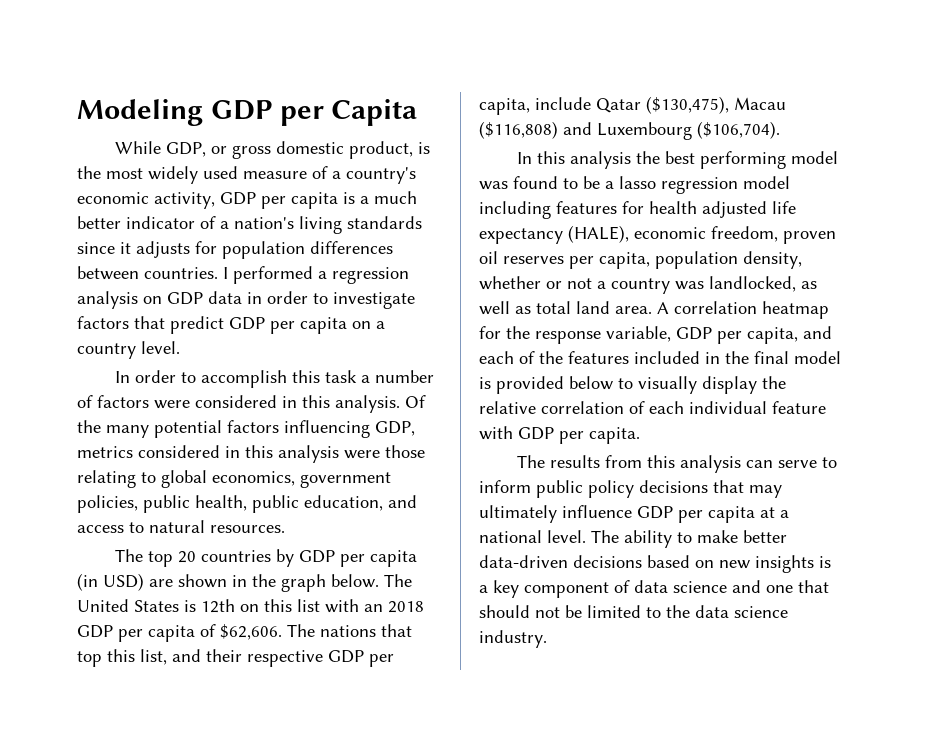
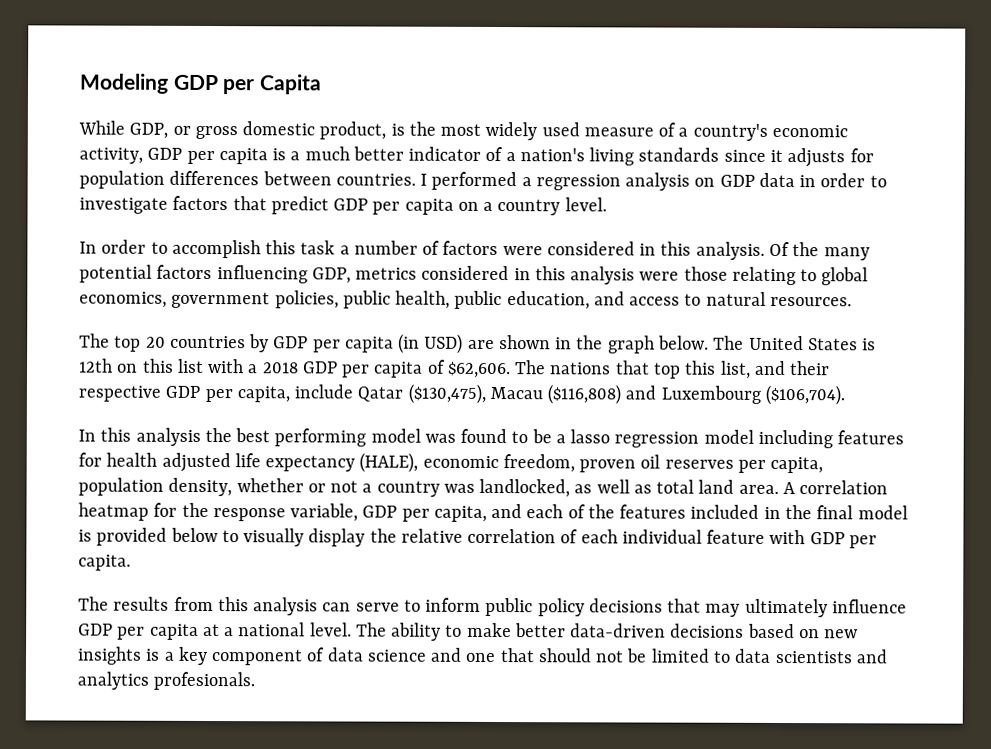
- The United States is 12th on this list with an 2018 GDP per capita of $62,606.
+ The United States is 12th on this list with a 2018 GDP per capita of $62,606.
- The ability to make better data-driven decisions based on new insights is a key component of data science and one that should not be limited to the data science industry.
+ The ability to make better data-driven decisions based on new insights is a key component of data science and one that should not be limited to data scientists and analytics profesionals.

